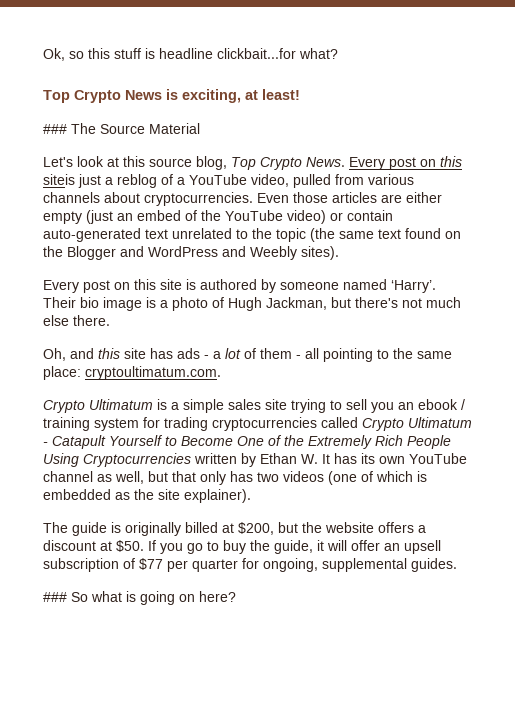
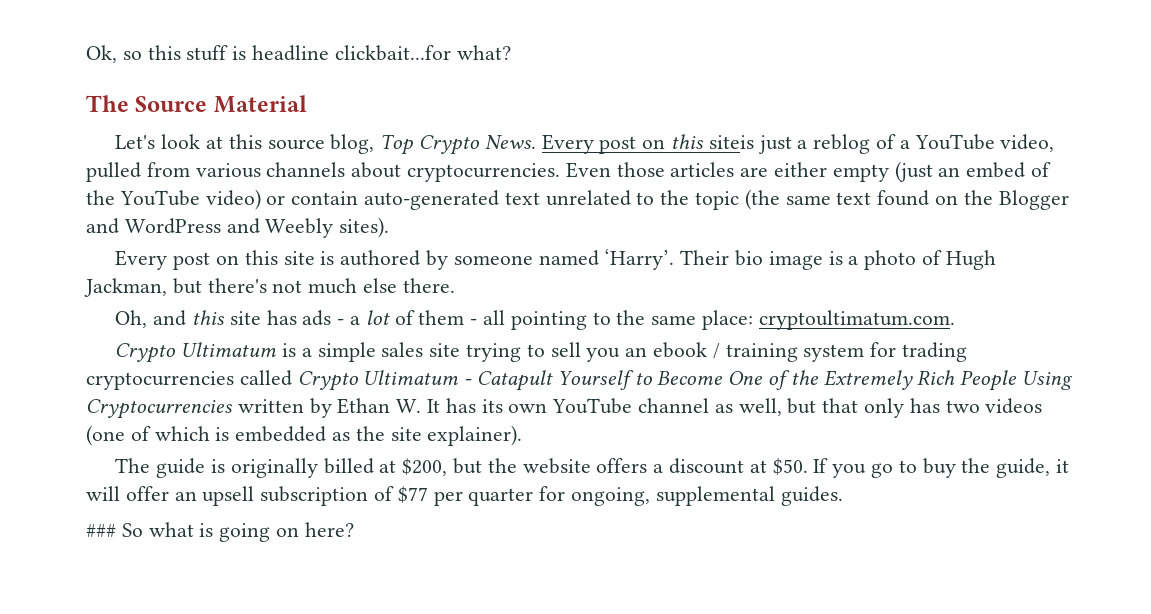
- Top Crypto News is exciting, at least!
- ### The Source Material
+ The Source Material

